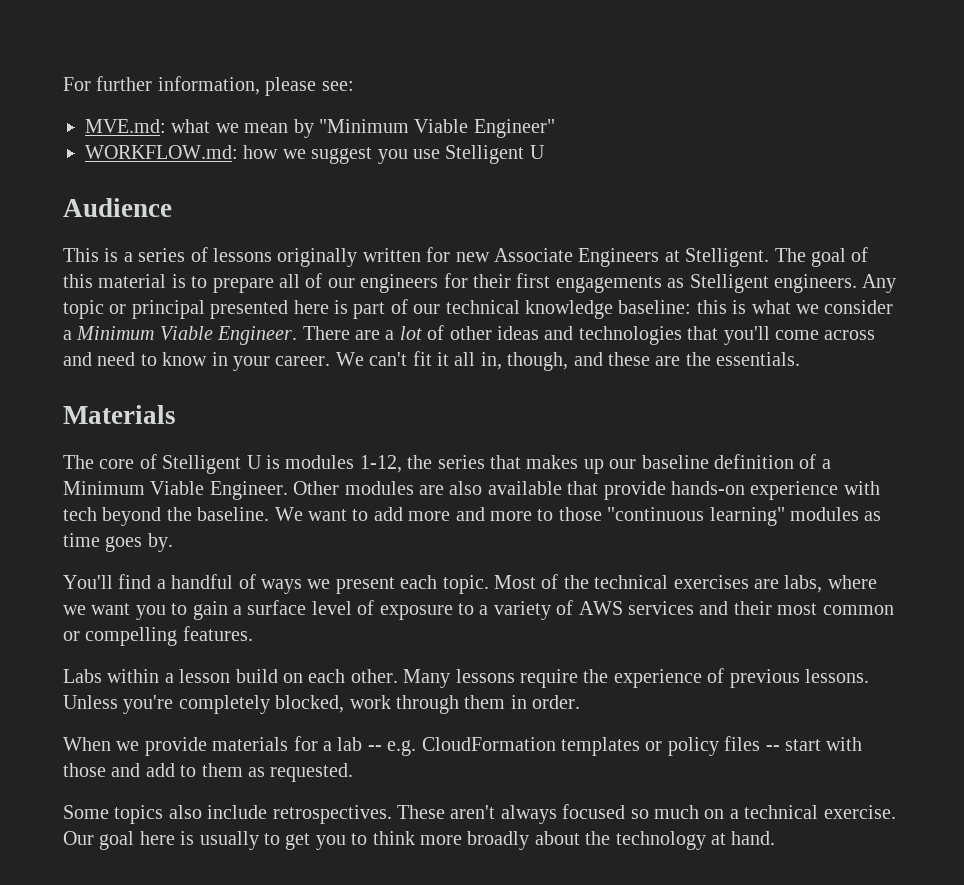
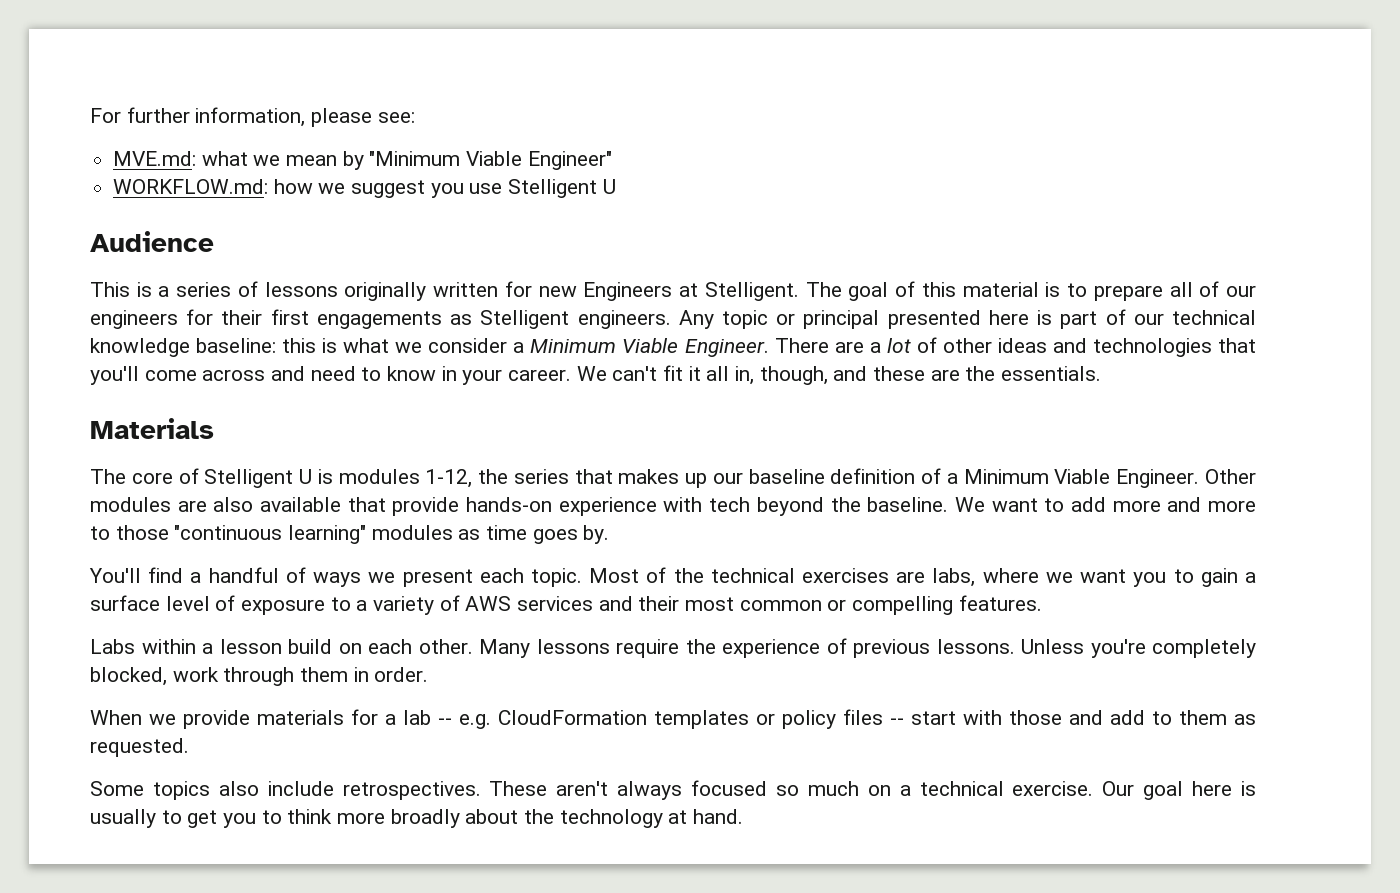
- This is a series of lessons originally written for new Associate Engineers at Stelligent.
+ This is a series of lessons originally written for new Engineers at Stelligent.

